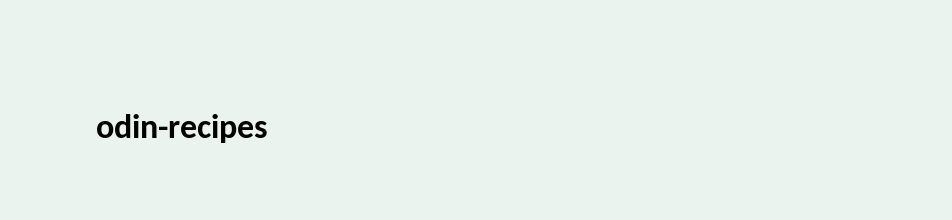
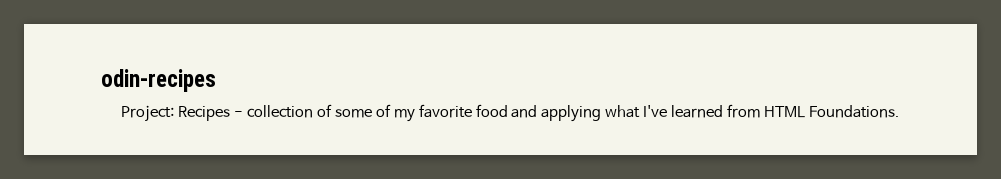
+ Project: Recipes - collection of some of my favorite food and applying what I've learned from HTML Foundations.

